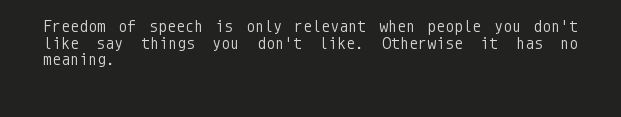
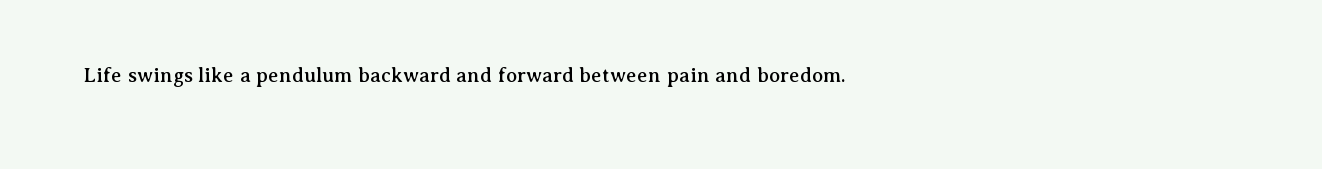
- Freedom of speech is only relevant when people you don't like say things you don't like. Otherwise it has no meaning.
+ Life swings like a pendulum backward and forward between pain and boredom.

